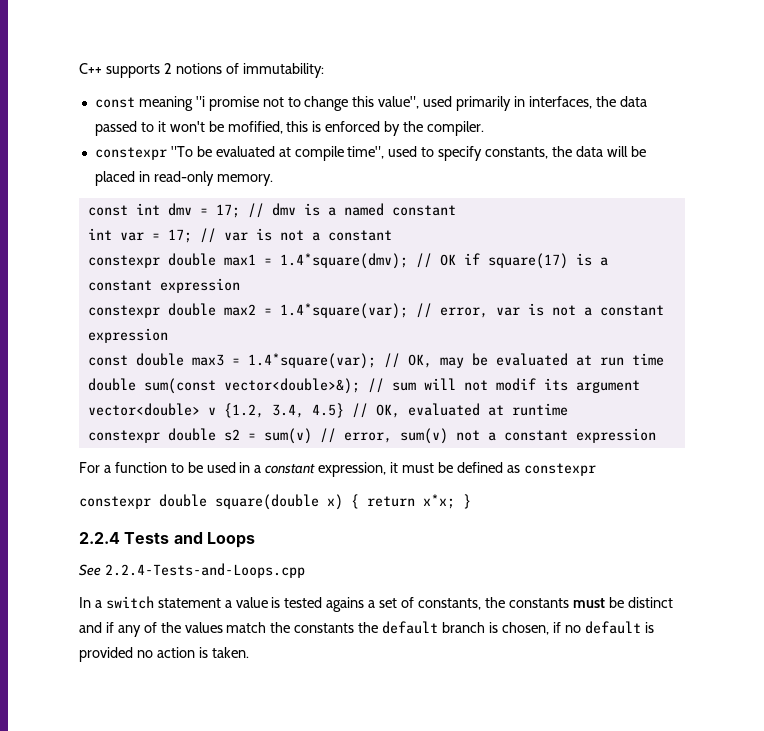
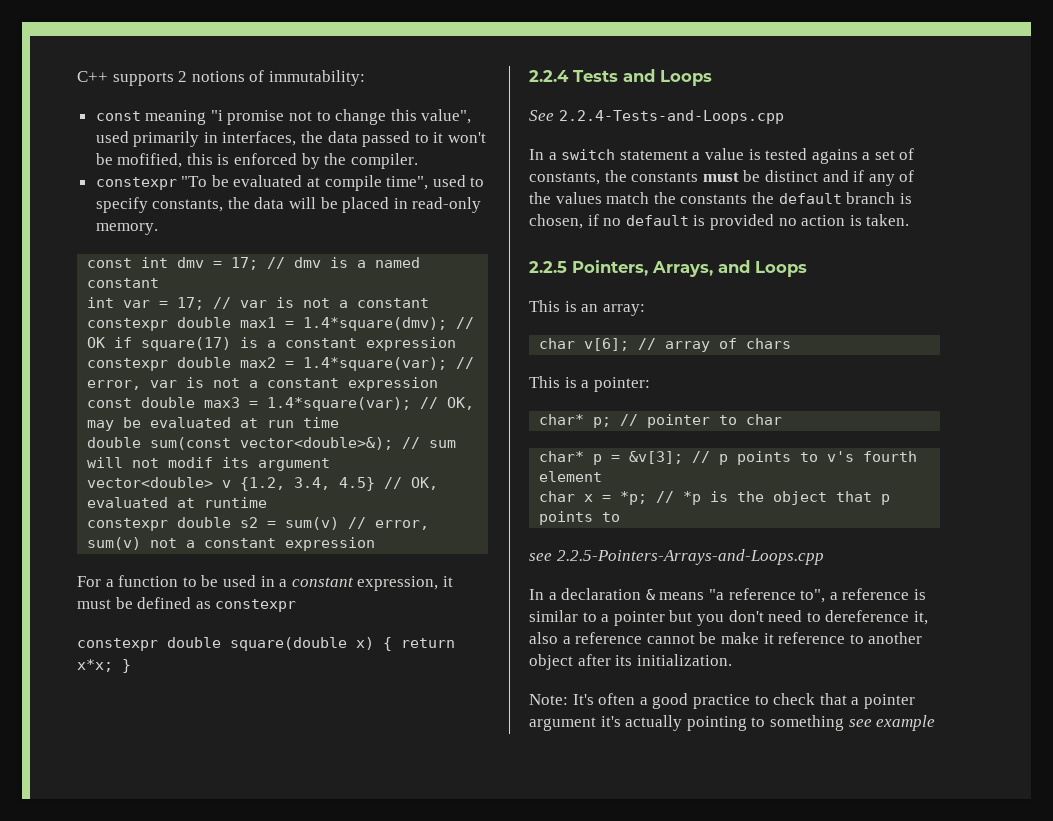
+ 2.2.5 Pointers, Arrays, and Loops
+ This is an array:
+ char v[6]; // array of chars
+ This is a pointer:
+ char* p; // pointer to char
+ char* p = &v[3]; // p points to v's fourth element
+ char x = *p; // *p is the object that p points to
+ see 2.2.5-Pointers-Arrays-and-Loops.cpp
+ In a declaration & means "a reference to", a reference is similar to a pointer but you don't need to dereference it, also a reference cannot be make it reference to another object after its initialization.
+ Note: It's often a good practice to check that a pointer argument it's actually pointing to something see example

